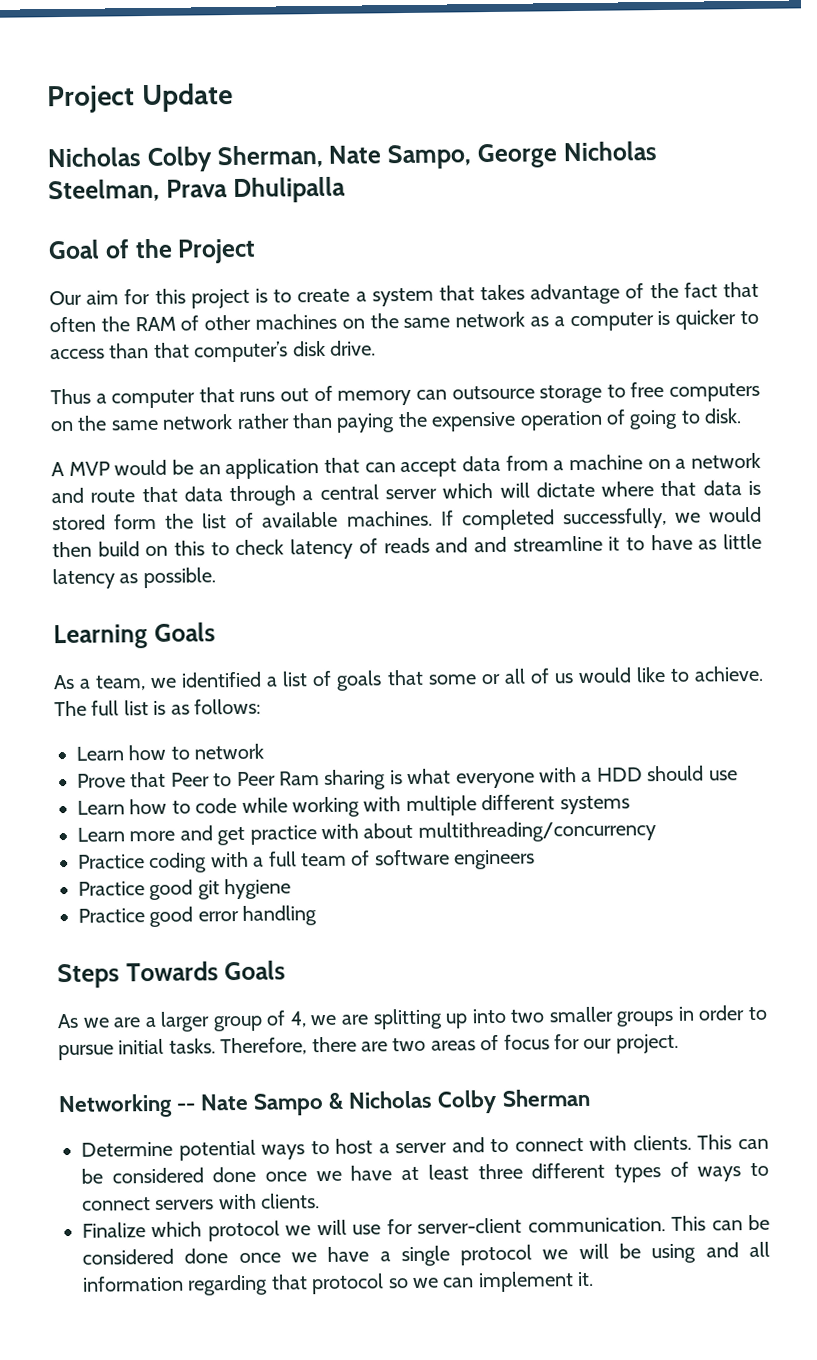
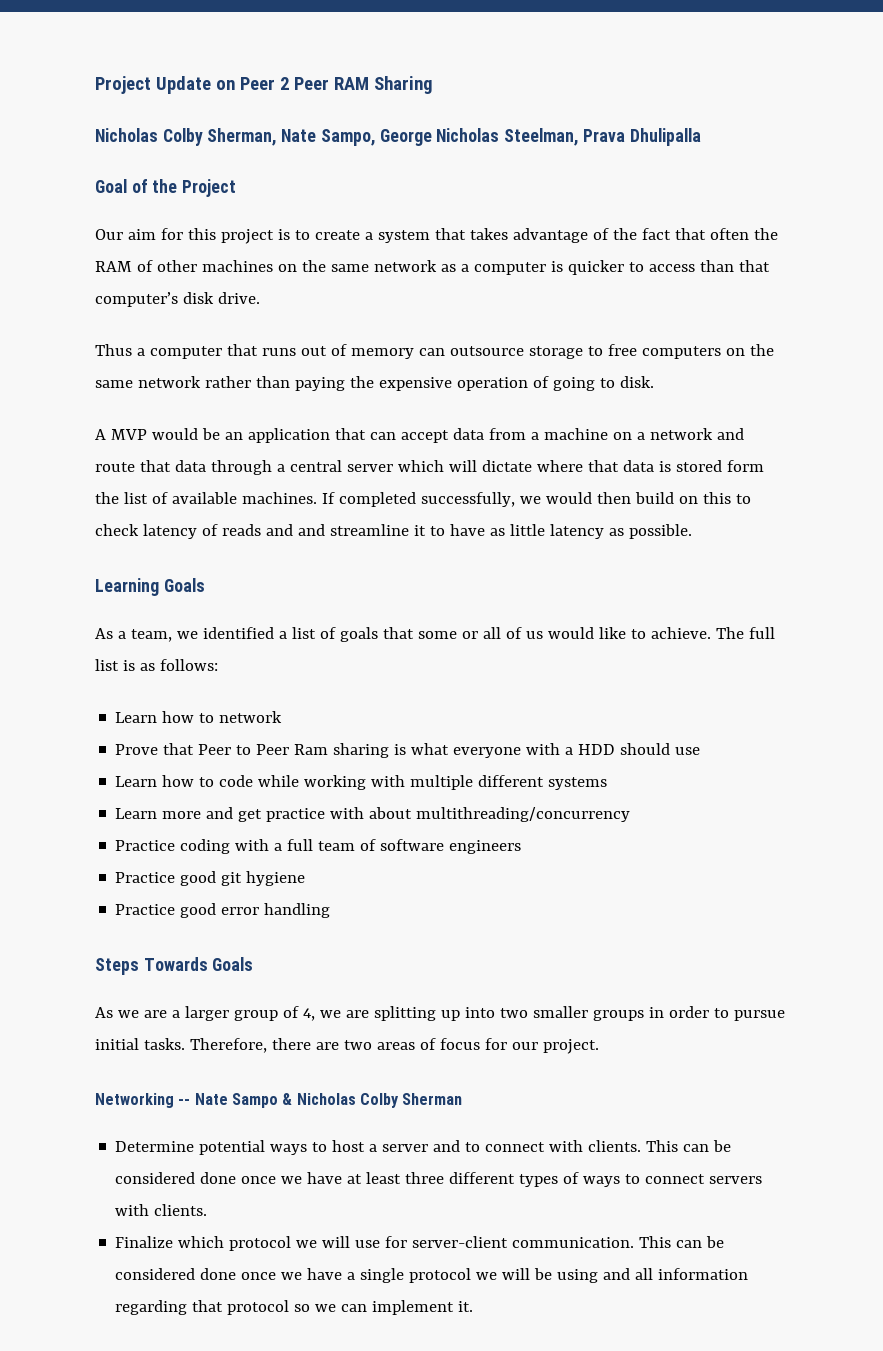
- Project Update
+ Project Update on Peer 2 Peer RAM Sharing

